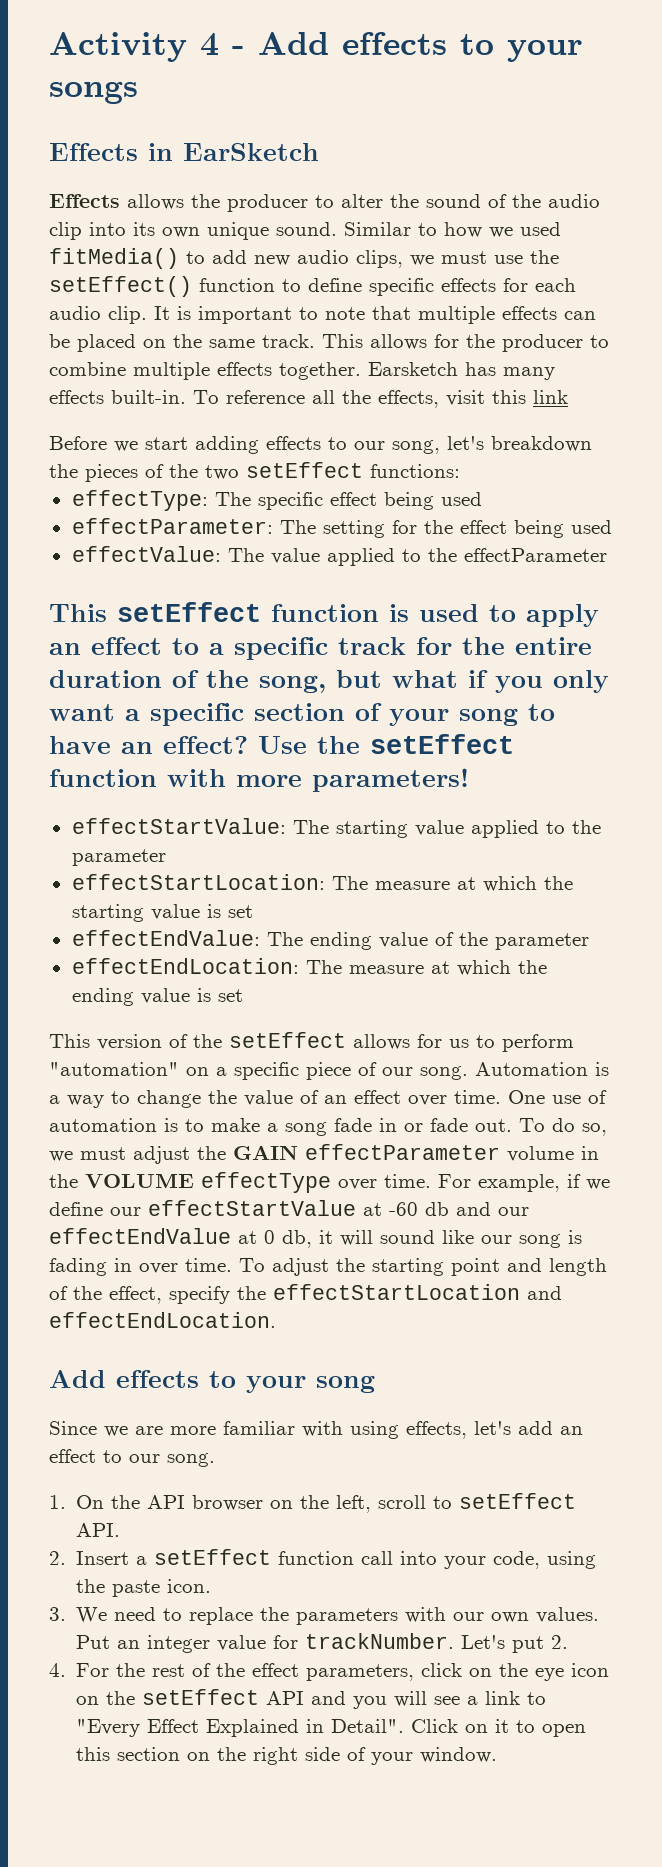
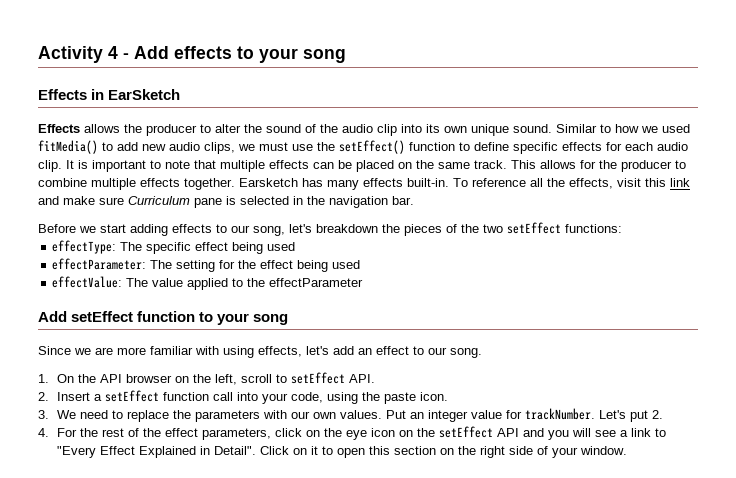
- Activity 4 - Add effects to your songs
+ Activity 4 - Add effects to your song
- To reference all the effects, visit this link
+ To reference all the effects, visit this link and make sure Curriculum pane is selected in the navigation bar.
- This setEffect function is used to apply an effect to a specific track for the entire duration of the song, but what if you only want a specific section of your song to have an effect? Use the setEffect function with more parameters!
- effectStartValue: The starting value applied to the parameter
- effectStartLocation: The measure at which the starting value is set
- effectEndValue: The ending value of the parameter
- effectEndLocation: The measure at which the ending value is set
- This version of the setEffect allows for us to perform "automation" on a specific piece of our song. Automation is a way to change the value of an effect over time. One use of automation is to make a song fade in or fade out. To do so, we must adjust the GAIN effectParameter volume in the VOLUME effectType over time. For example, if we define our effectStartValue at -60 db and our effectEndValue at 0 db, it will sound like our song is fading in over time. To adjust the starting point and length of the effect, specify the effectStartLocation and effectEndLocation.
- Add effects to your song
+ Add setEffect function to your song

